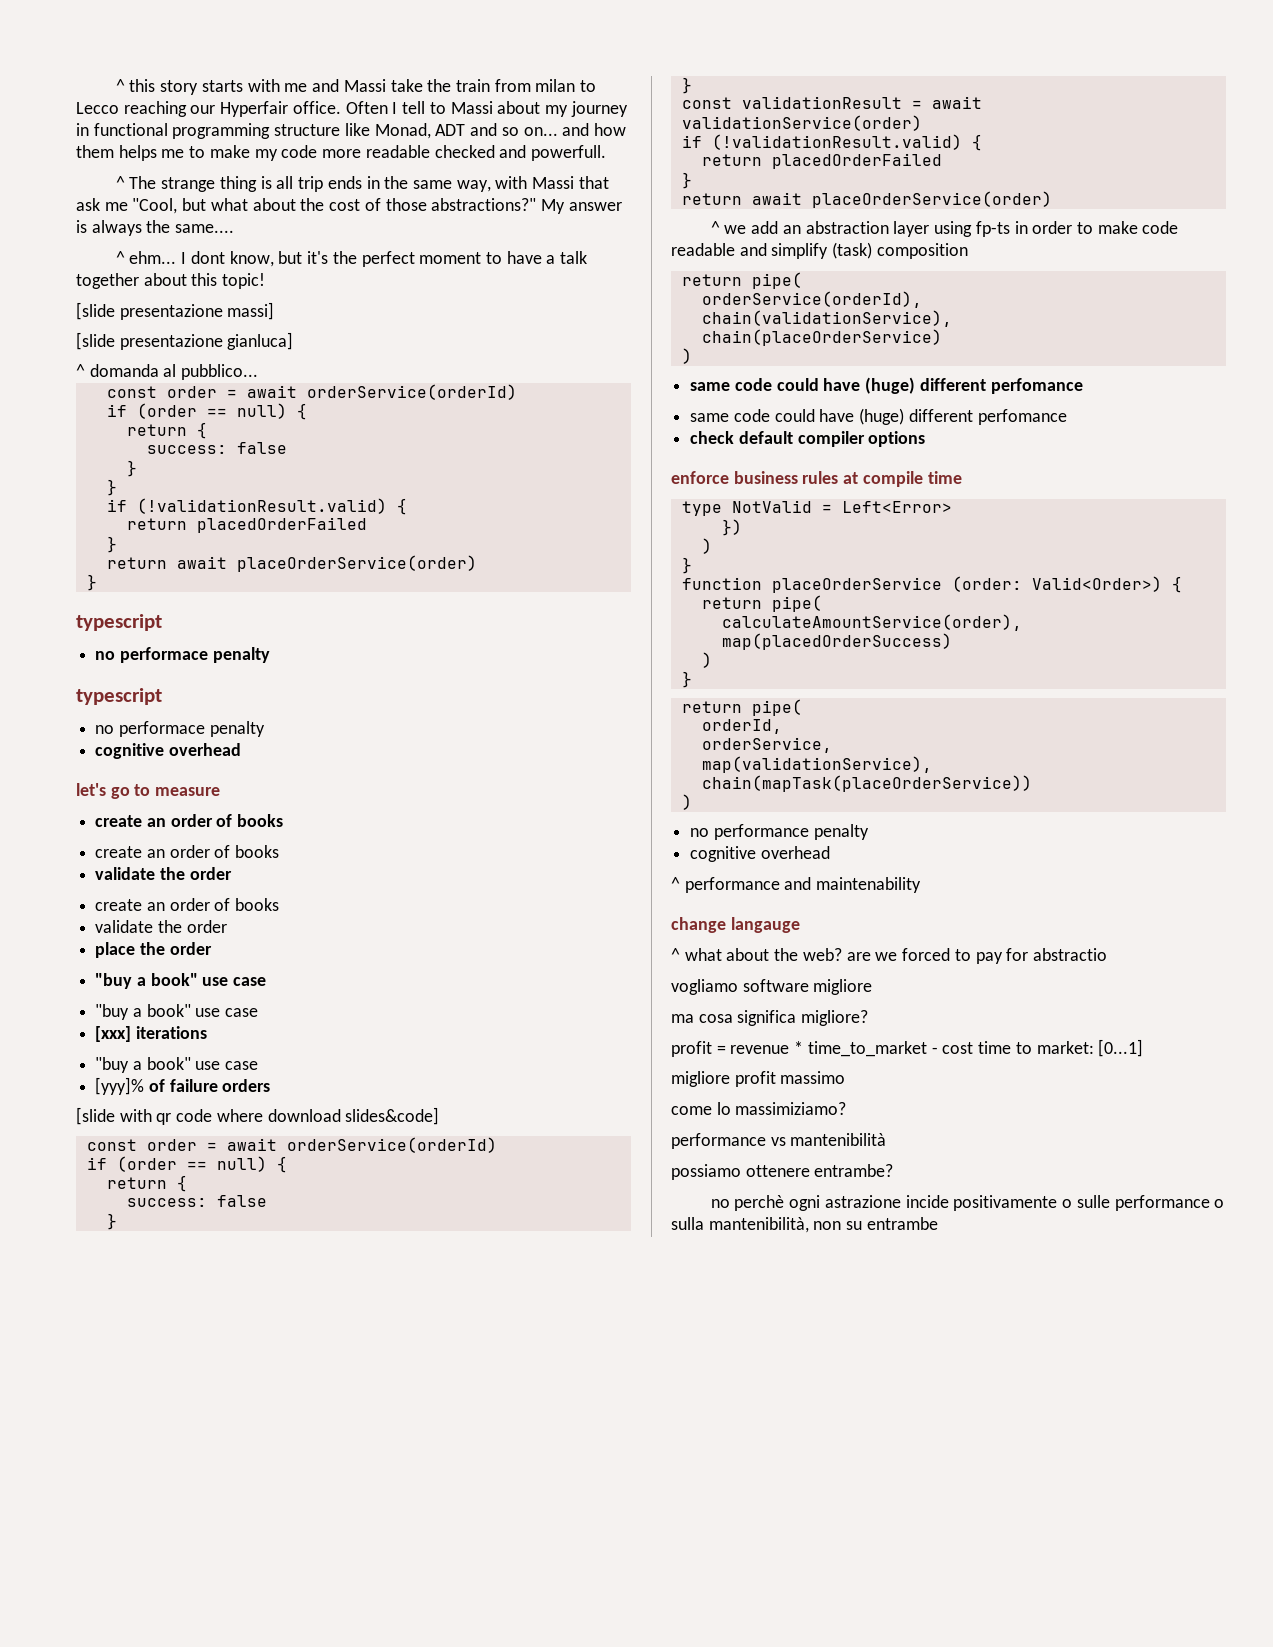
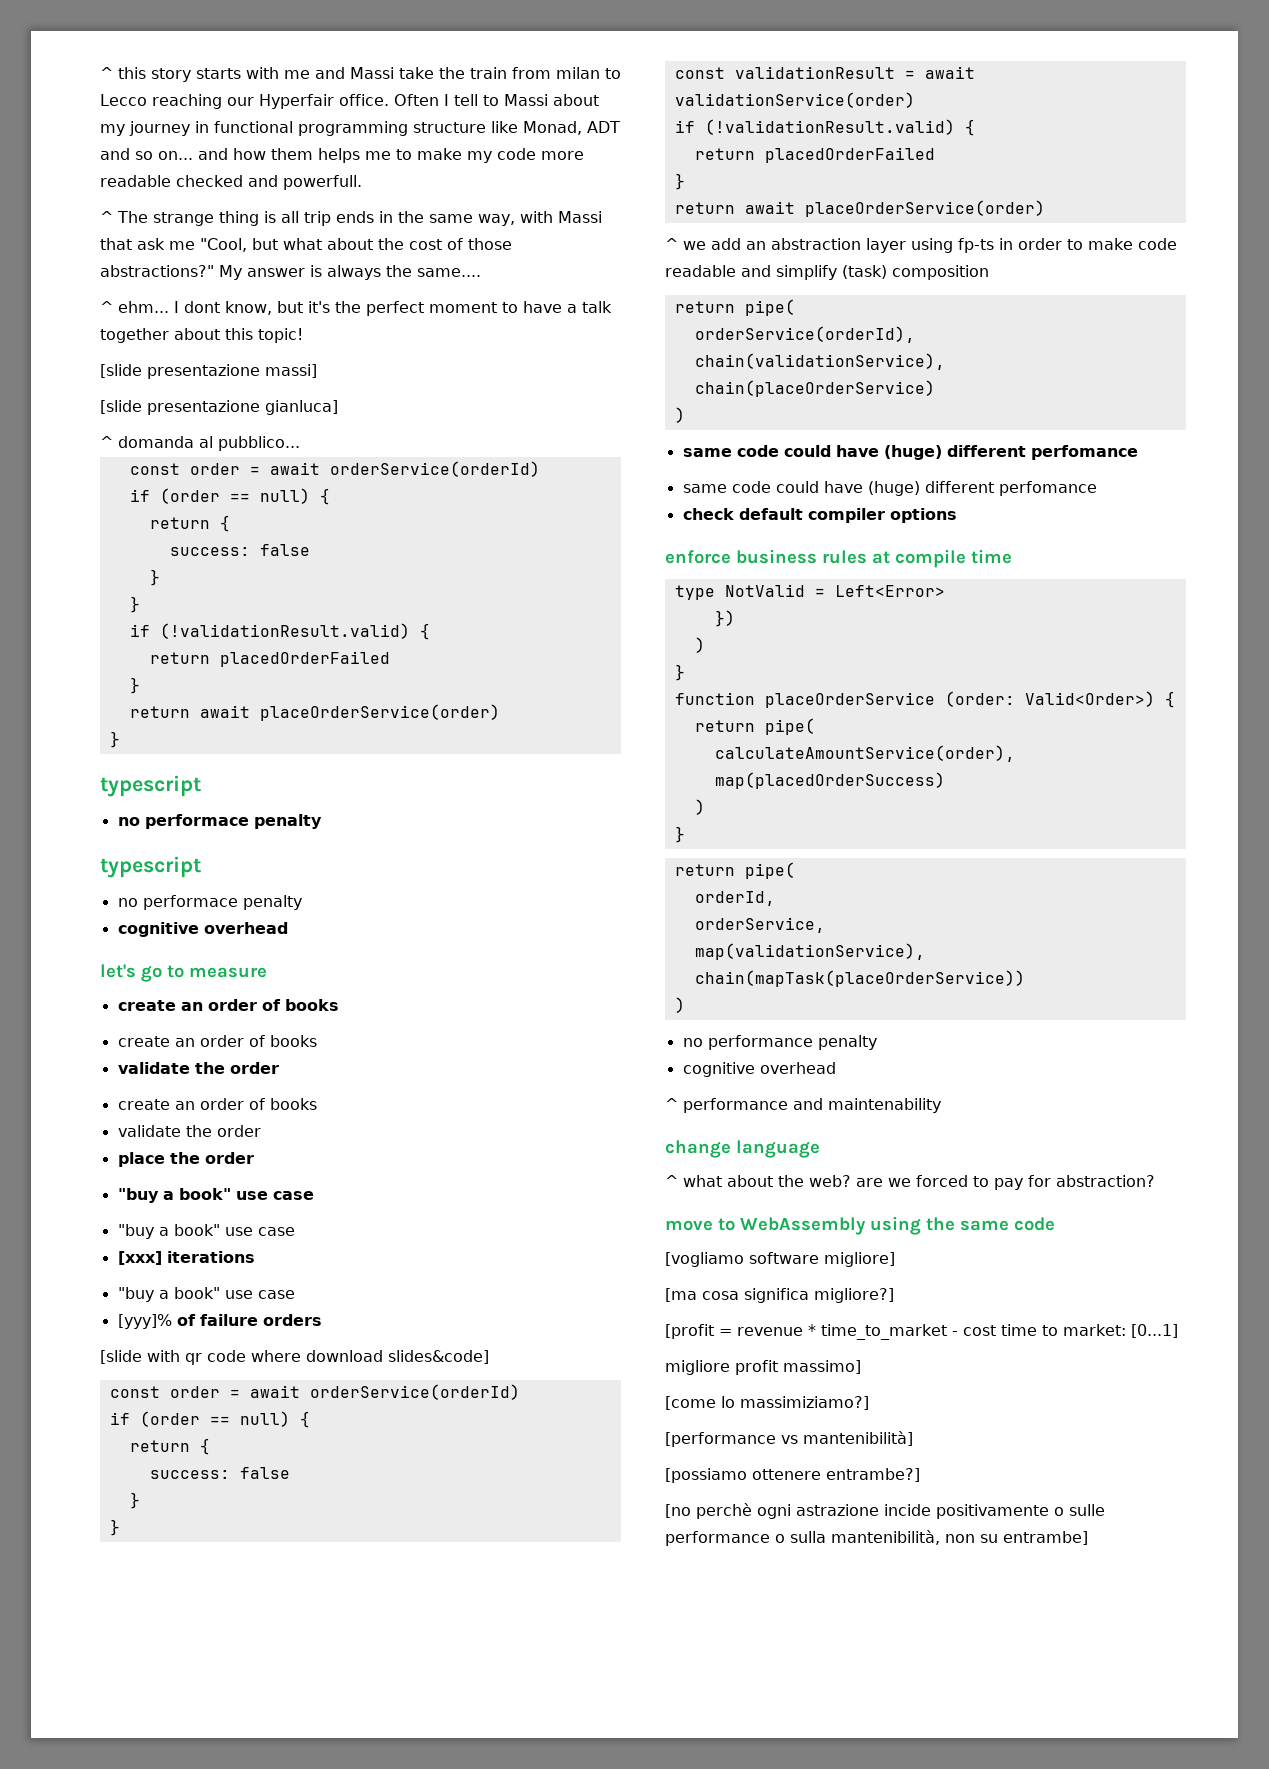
- change langauge
+ change language
- ^ what about the web? are we forced to pay for abstractio
- vogliamo software migliore
- ma cosa significa migliore?
- profit = revenue * time_to_market - cost time to market: [0...1]
+ ^ what about the web? are we forced to pay for abstraction?
+ move to WebAssembly using the same code
+ [vogliamo software migliore]
+ [ma cosa significa migliore?]
+ [profit = revenue * time_to_market - cost time to market: [0...1]
- migliore profit massimo
- come lo massimiziamo?
- performance vs mantenibilità
- possiamo ottenere entrambe?
- no perchè ogni astrazione incide positivamente o sulle performance o sulla mantenibilità, non su entrambe
+ migliore profit massimo]
+ [come lo massimiziamo?]
+ [performance vs mantenibilità]
+ [possiamo ottenere entrambe?]
+ [no perchè ogni astrazione incide positivamente o sulle performance o sulla mantenibilità, non su entrambe]

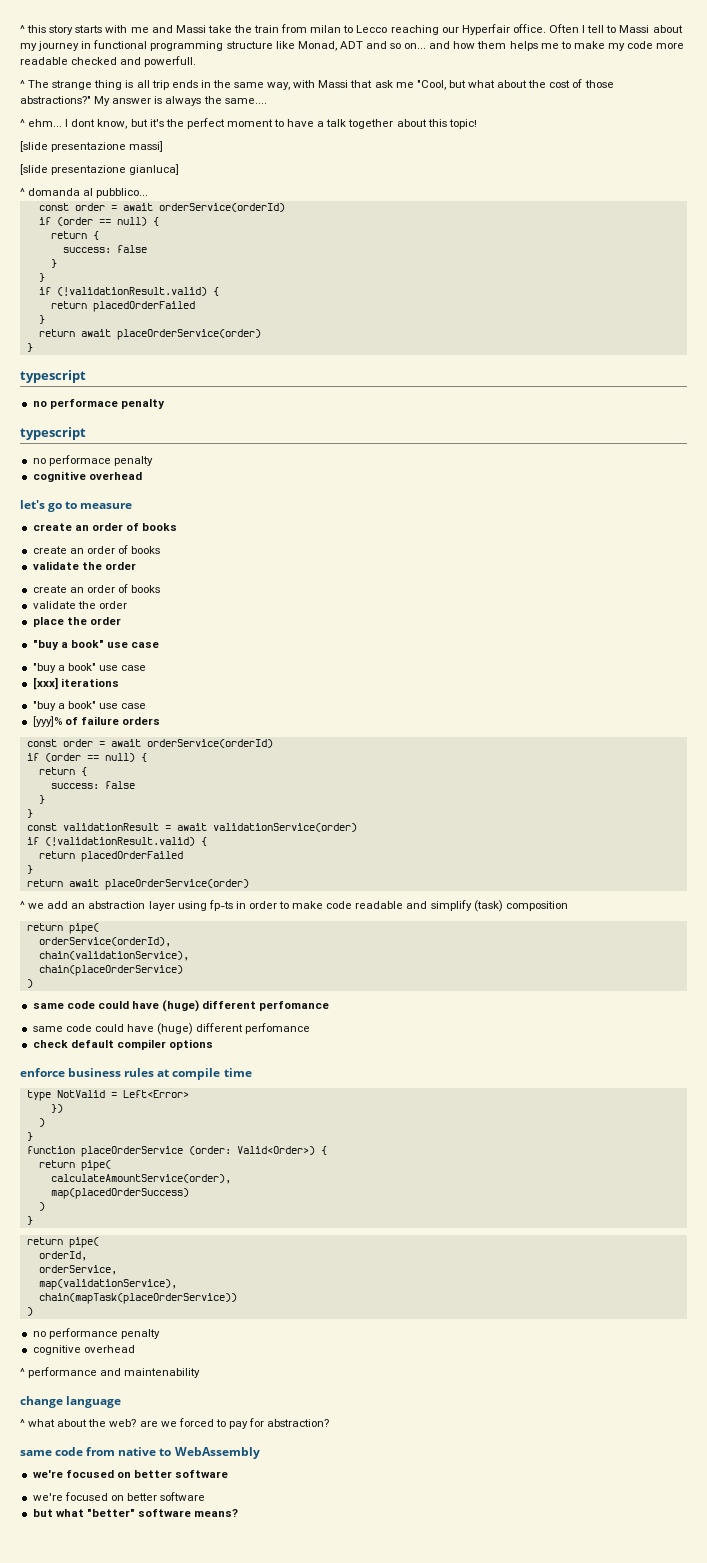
- [slide with qr code where download slides&code]
- move to WebAssembly using the same code
- [vogliamo software migliore]
- [ma cosa significa migliore?]
- [profit = revenue * time_to_market - cost time to market: [0...1]
- migliore profit massimo]
- [come lo massimiziamo?]
- [performance vs mantenibilità]
- [possiamo ottenere entrambe?]
- [no perchè ogni astrazione incide positivamente o sulle performance o sulla mantenibilità, non su entrambe]
+ same code from native to WebAssembly
+ we're focused on better software
+ we're focused on better software
+ but what "better" software means?

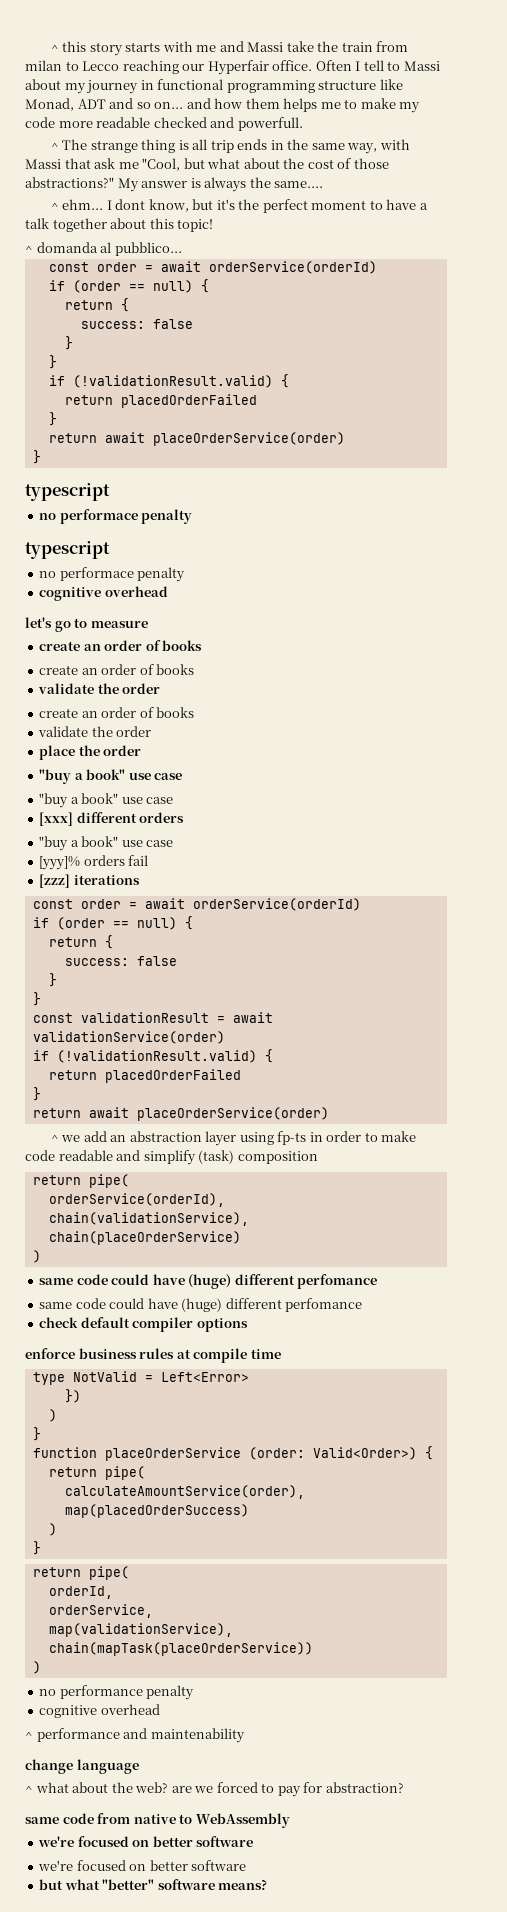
- [slide presentazione massi]
- [slide presentazione gianluca]
- [xxx] iterations
+ [xxx] different orders
- [yyy]% of failure orders
+ [yyy]% orders fail
+ [zzz] iterations

